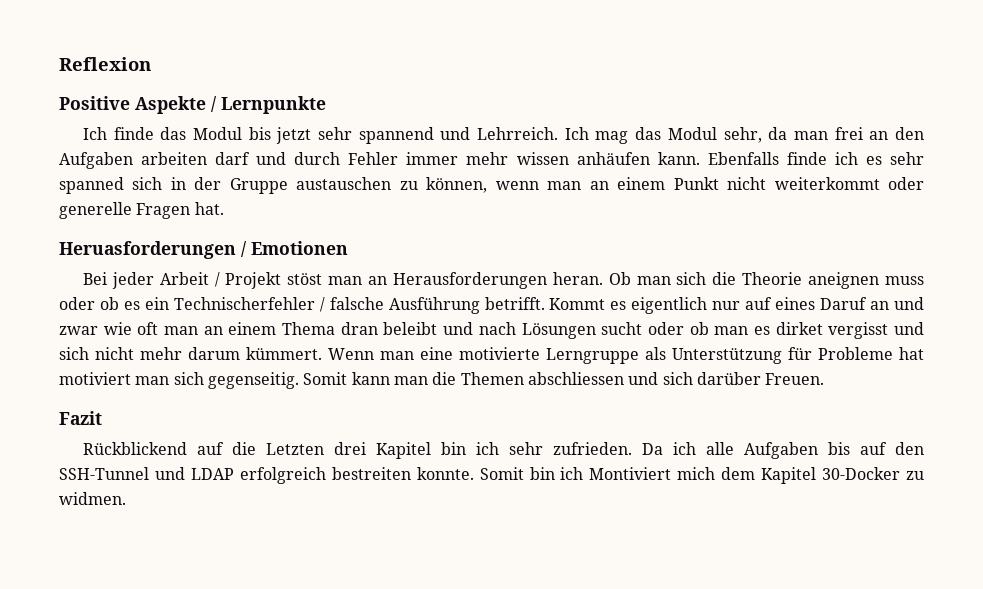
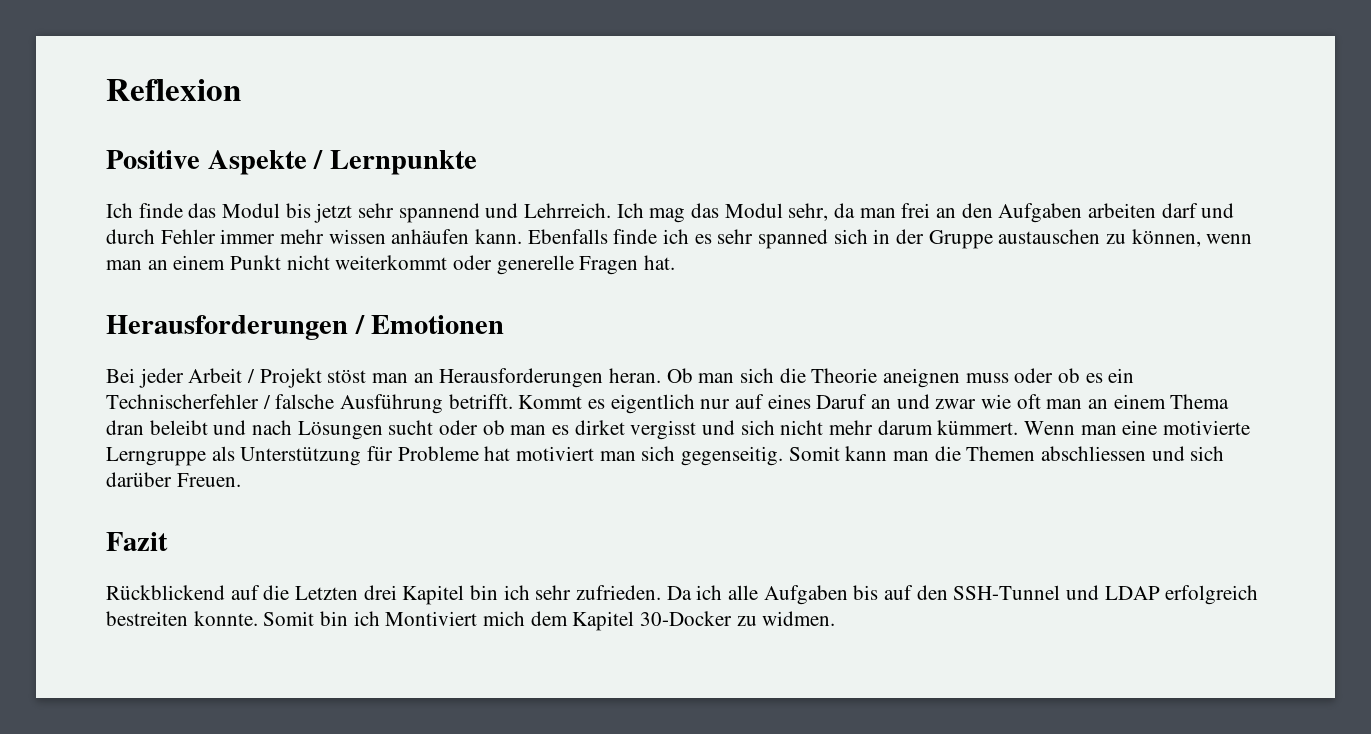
- Heruasforderungen / Emotionen
+ Herausforderungen / Emotionen

